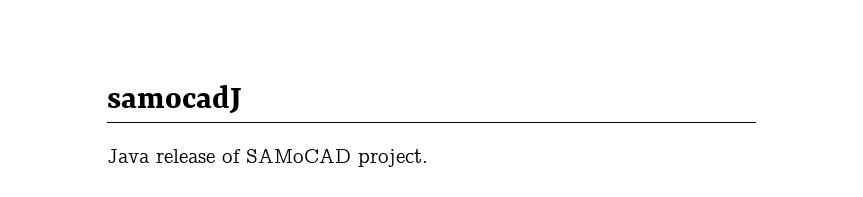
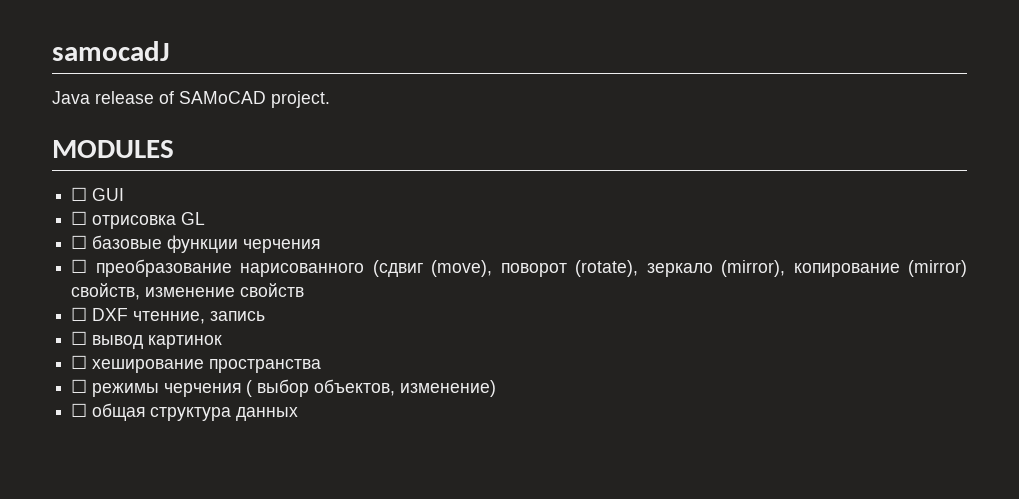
+ MODULES
+ ☐ GUI
+ ☐ отрисовка GL
+ ☐ базовые функции черчения
+ ☐ преобразование нарисованного (сдвиг (move), поворот (rotate), зеркало (mirror), копирование (mirror) свойств, изменение свойств
+ ☐ DXF чтенние, запись
+ ☐ вывод картинок
+ ☐ хеширование пространства
+ ☐ режимы черчения ( выбор объектов, изменение)
+ ☐ общая структура данных

